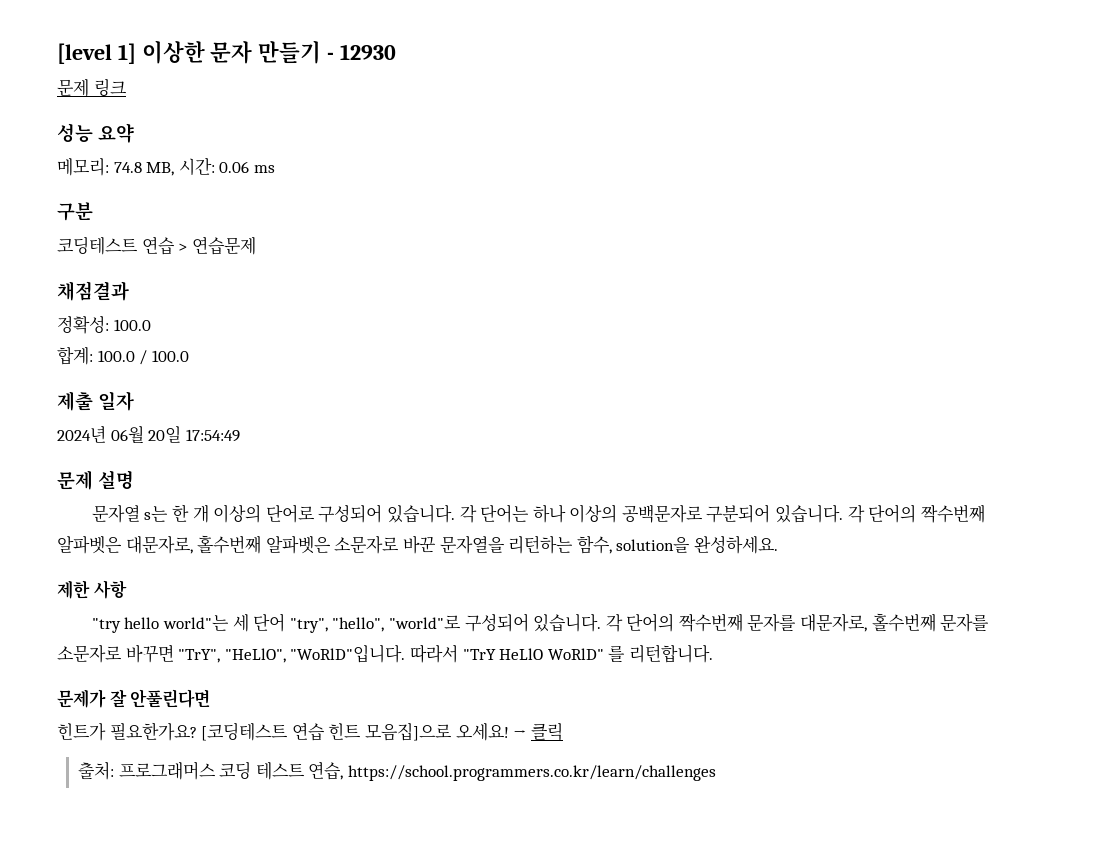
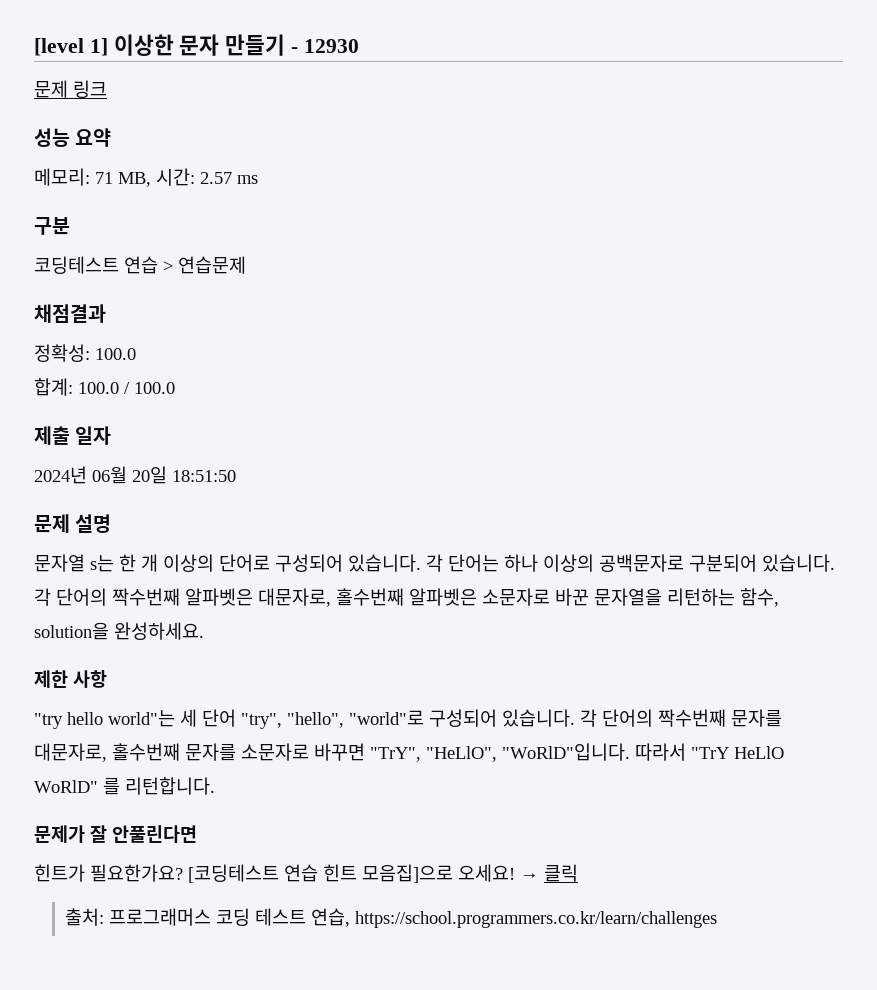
- 메모리: 74.8 MB, 시간: 0.06 ms
+ 메모리: 71 MB, 시간: 2.57 ms
- 2024년 06월 20일 17:54:49
+ 2024년 06월 20일 18:51:50

